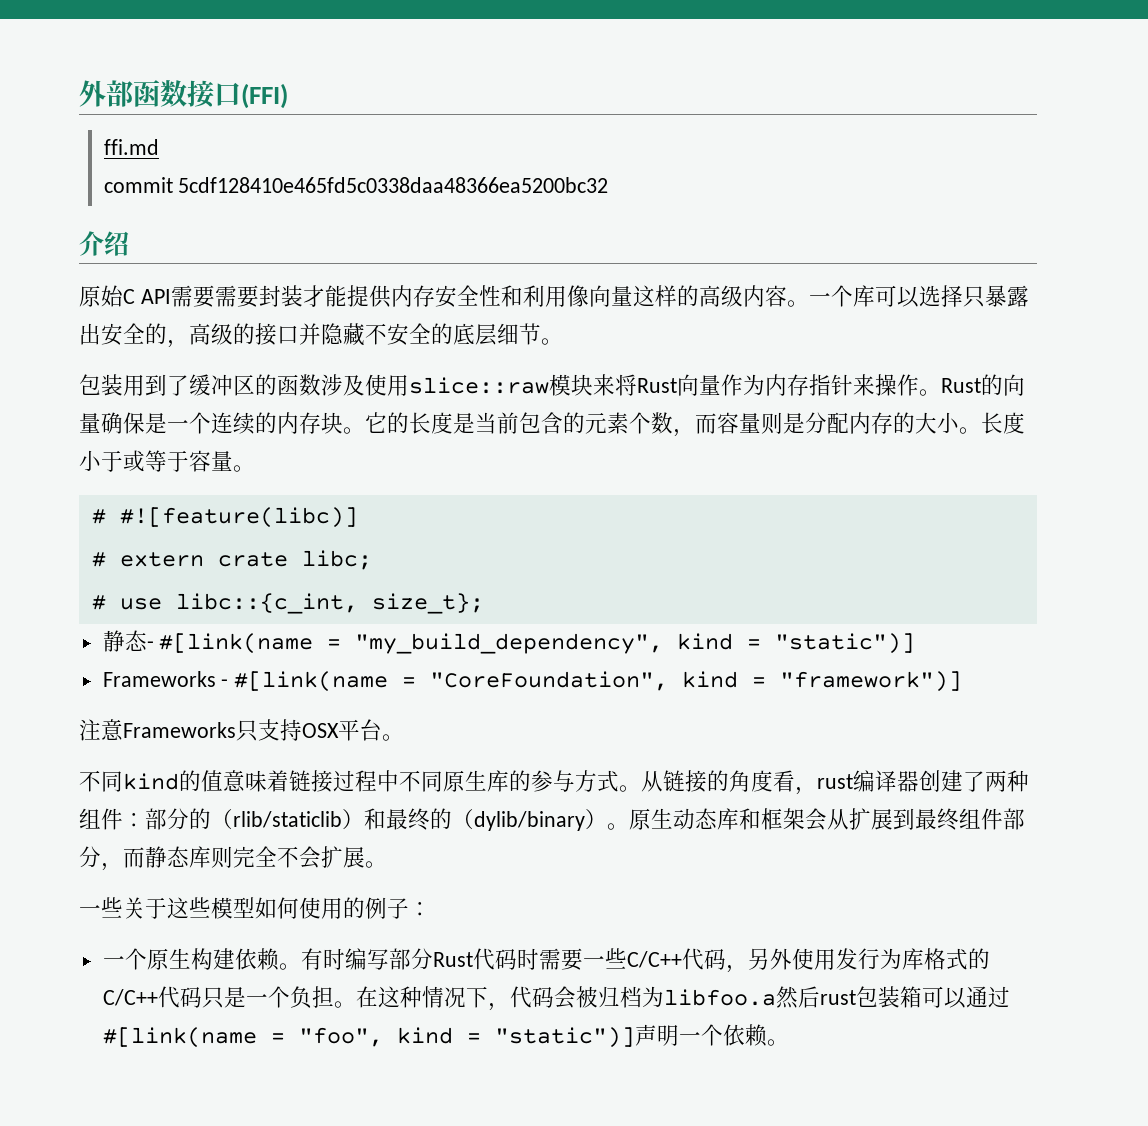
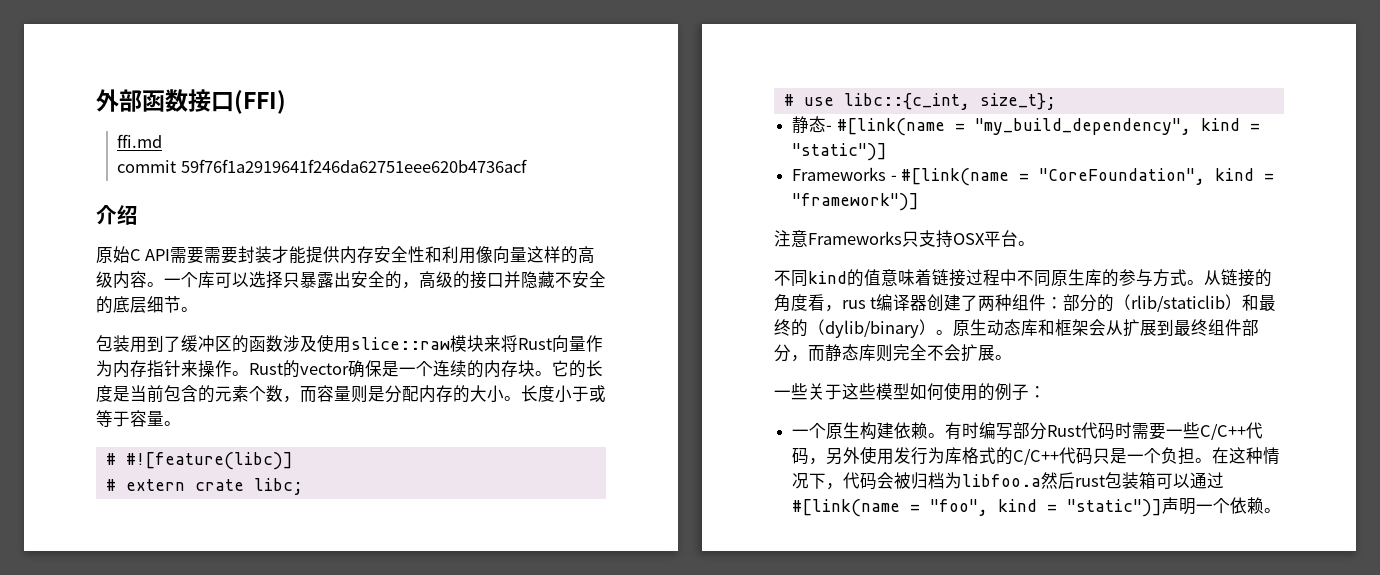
- commit 5cdf128410e465fd5c0338daa48366ea5200bc32
+ commit 59f76f1a2919641f246da62751eee620b4736acf
- Rust的向量确保是一个连续的内存块。
+ Rust的vector确保是一个连续的内存块。
- 从链接的角度看，rust编译器创建了两种组件：部分的（rlib/staticlib）和最终的（dylib/binary）。
+ 从链接的角度看，rus t编译器创建了两种组件：部分的（rlib/staticlib）和最终的（dylib/binary）。

